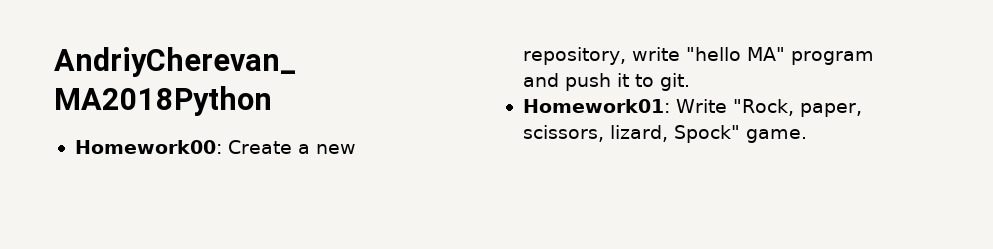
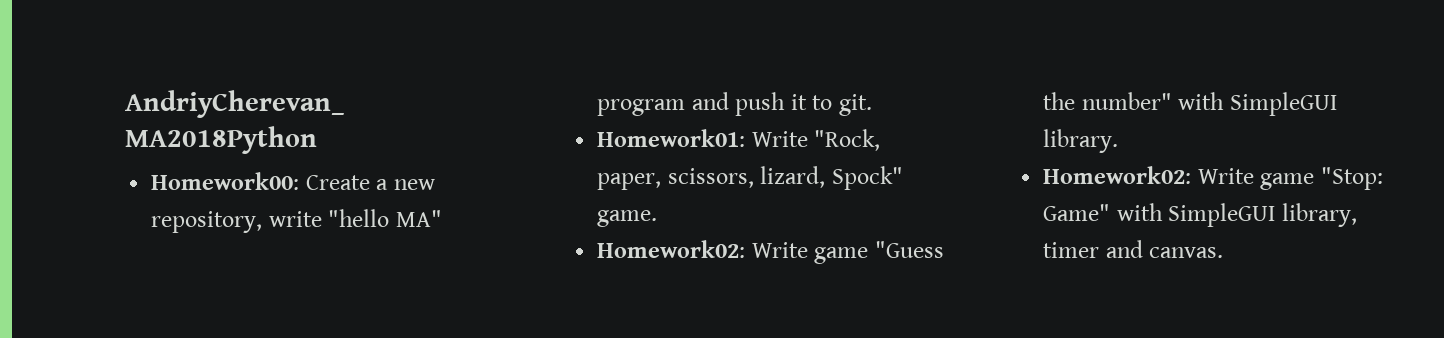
+ Homework02: Write game "Guess the number" with SimpleGUI library.
+ Homework02: Write game "Stop: Game" with SimpleGUI library, timer and canvas.

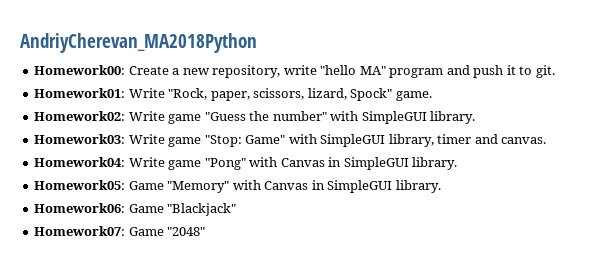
- Homework02: Write game "Stop: Game" with SimpleGUI library, timer and canvas.
+ Homework03: Write game "Stop: Game" with SimpleGUI library, timer and canvas.
+ Homework04: Write game "Pong" with Canvas in SimpleGUI library.
+ Homework05: Game "Memory" with Canvas in SimpleGUI library.
+ Homework06: Game "Blackjack"
+ Homework07: Game "2048"

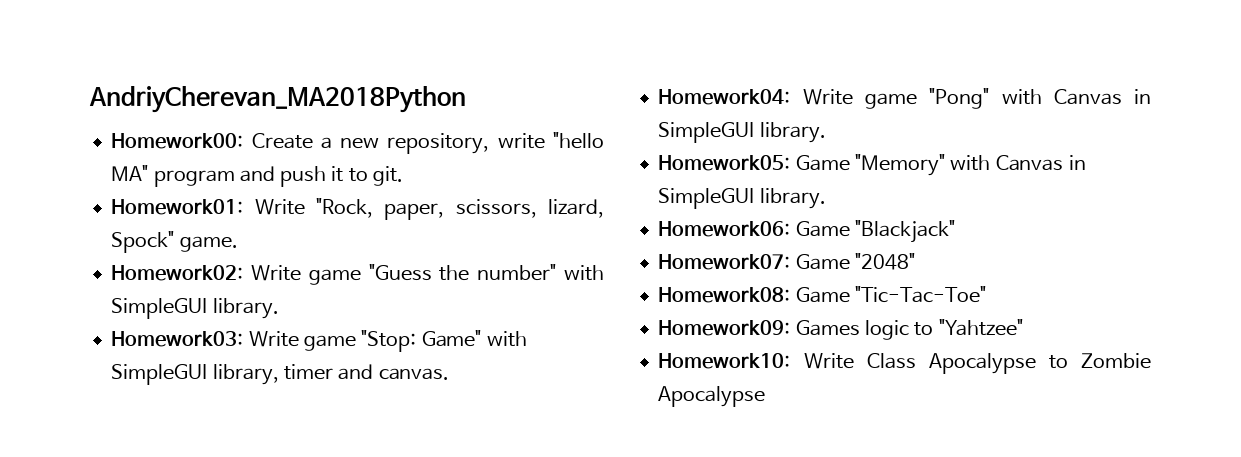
+ Homework08: Game "Tic-Tac-Toe"
+ Homework09: Games logic to "Yahtzee"
+ Homework10: Write Class Apocalypse to Zombie Apocalypse

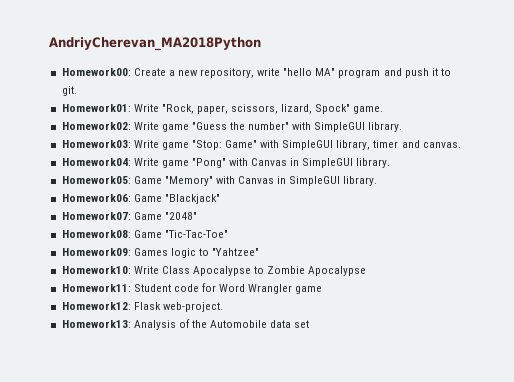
+ Homework11: Student code for Word Wrangler game
+ Homework12: Flask web-project.
+ Homework13: Analysis of the Automobile data set

